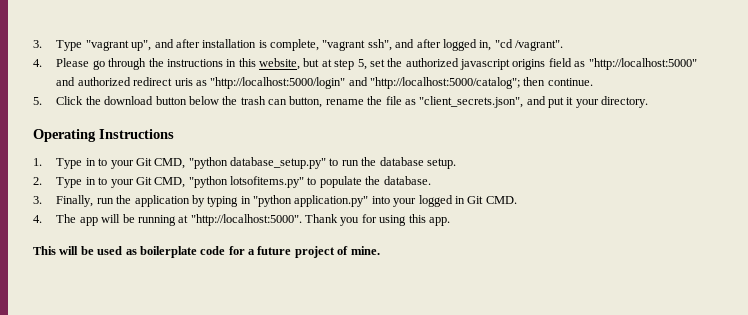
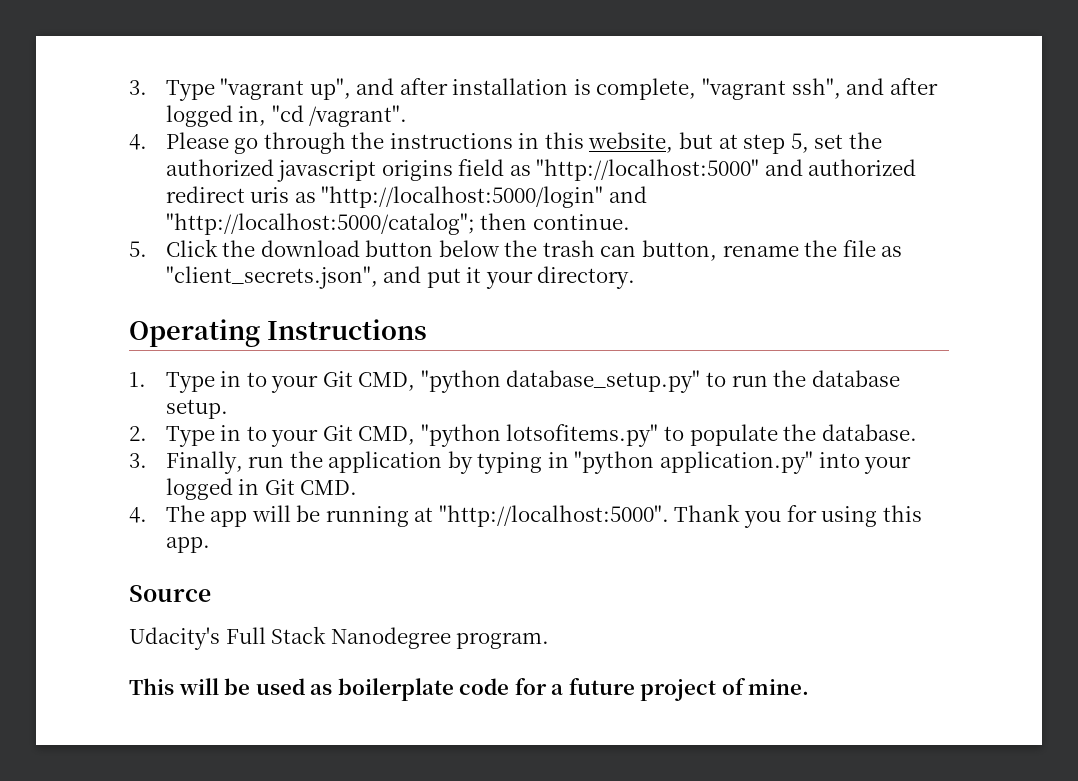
+ Source
+ Udacity's Full Stack Nanodegree program.

